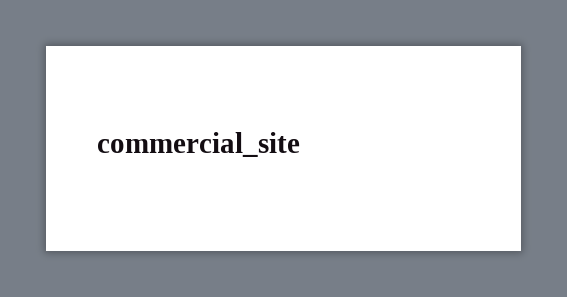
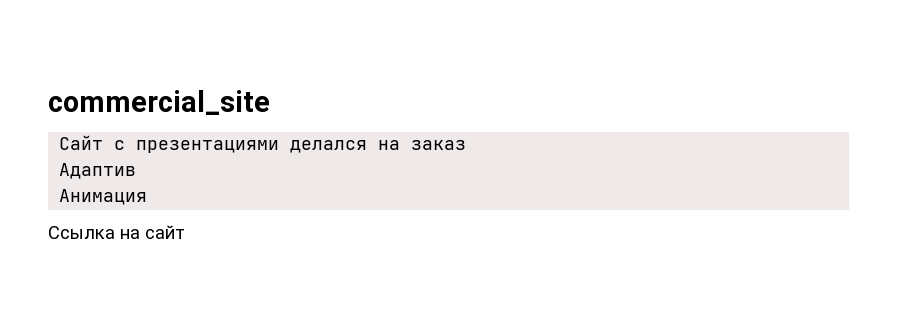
+ Сайт с презентациями делался на заказ
+ Адаптив
+ Анимация
+ Ссылка на сайт

